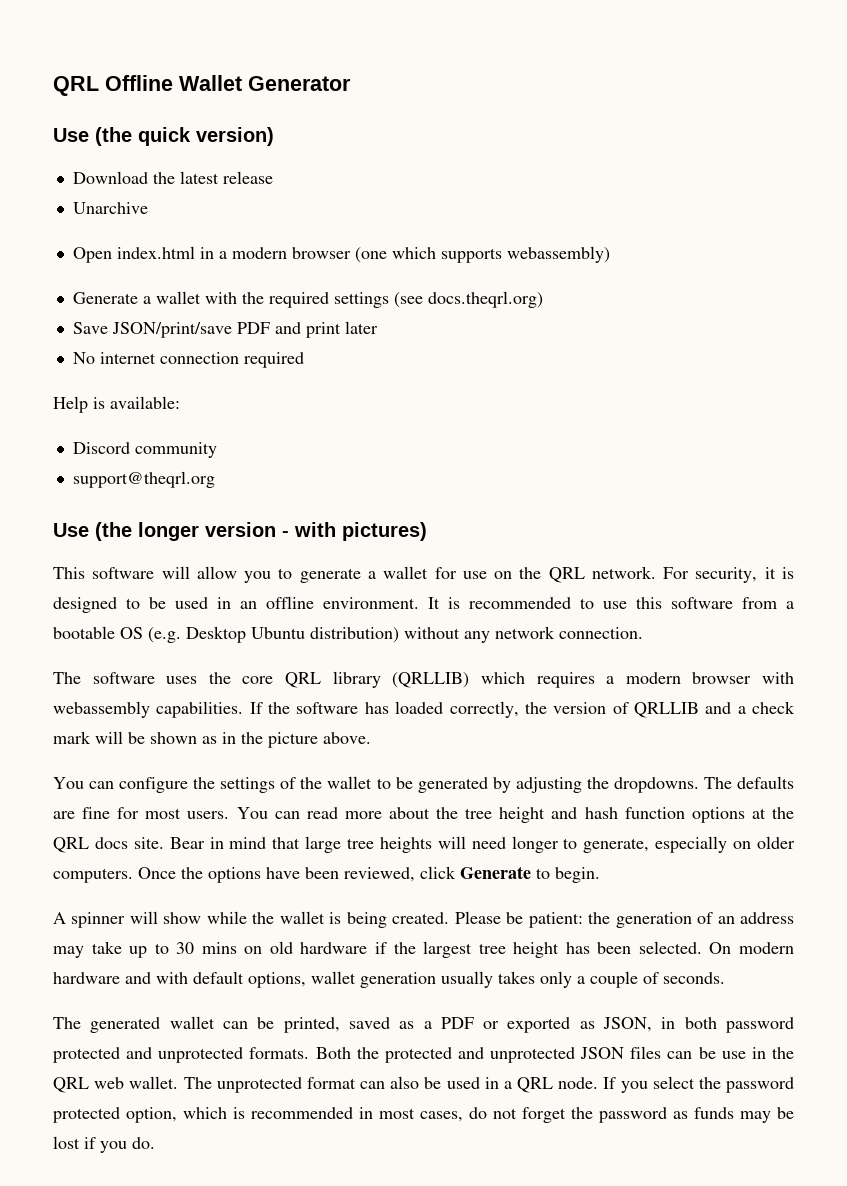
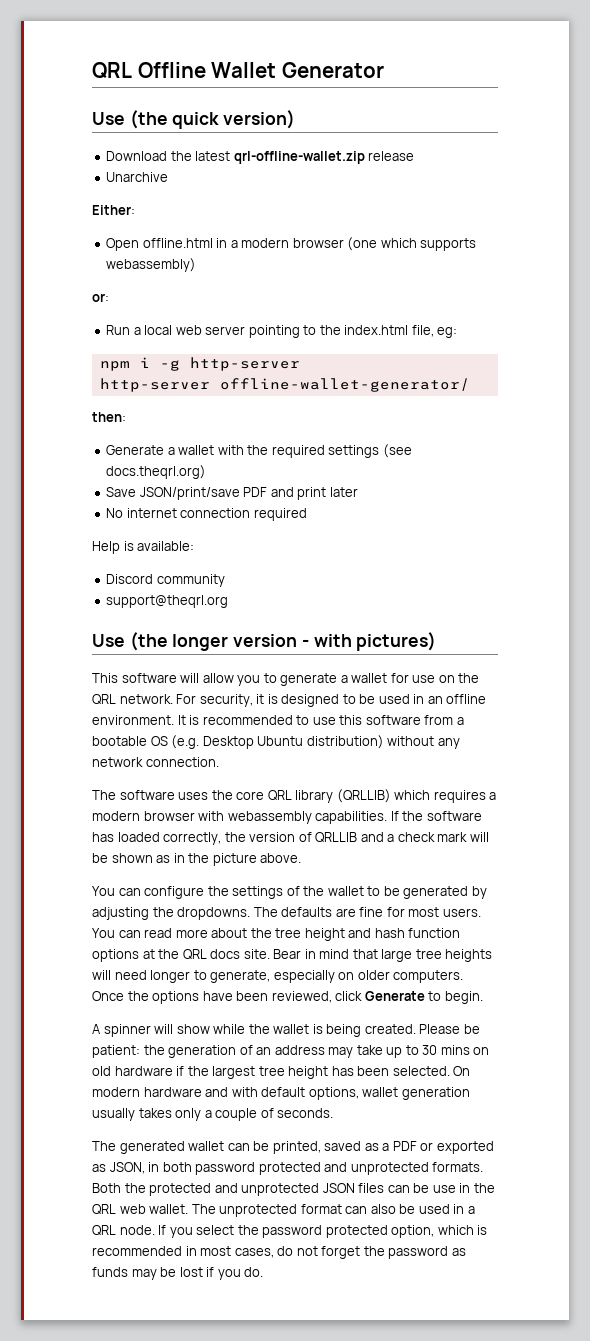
- Download the latest release
+ Download the latest qrl-offline-wallet.zip release
+ Either:
- Open index.html in a modern browser (one which supports webassembly)
+ Open offline.html in a modern browser (one which supports webassembly)
+ or:
+ Run a local web server pointing to the index.html file, eg:
+ npm i -g http-server
+ http-server offline-wallet-generator/
+ then:

